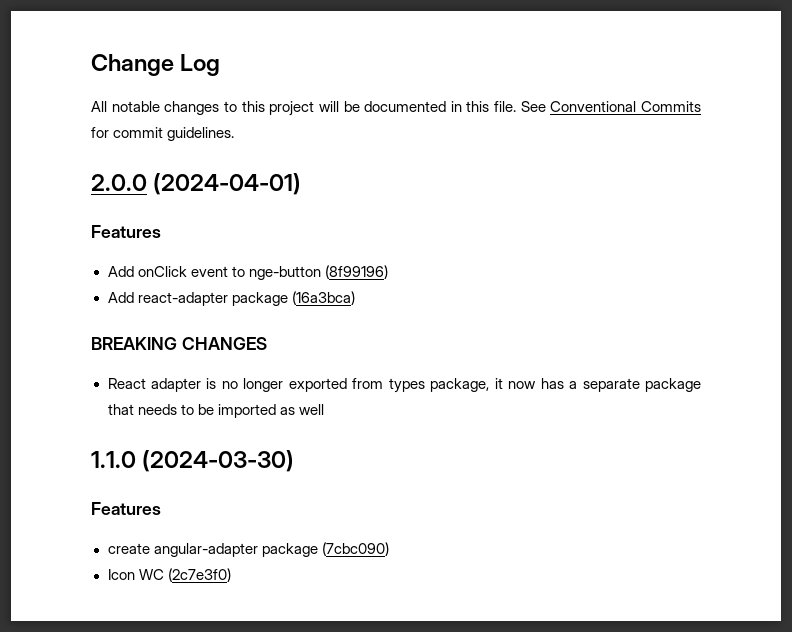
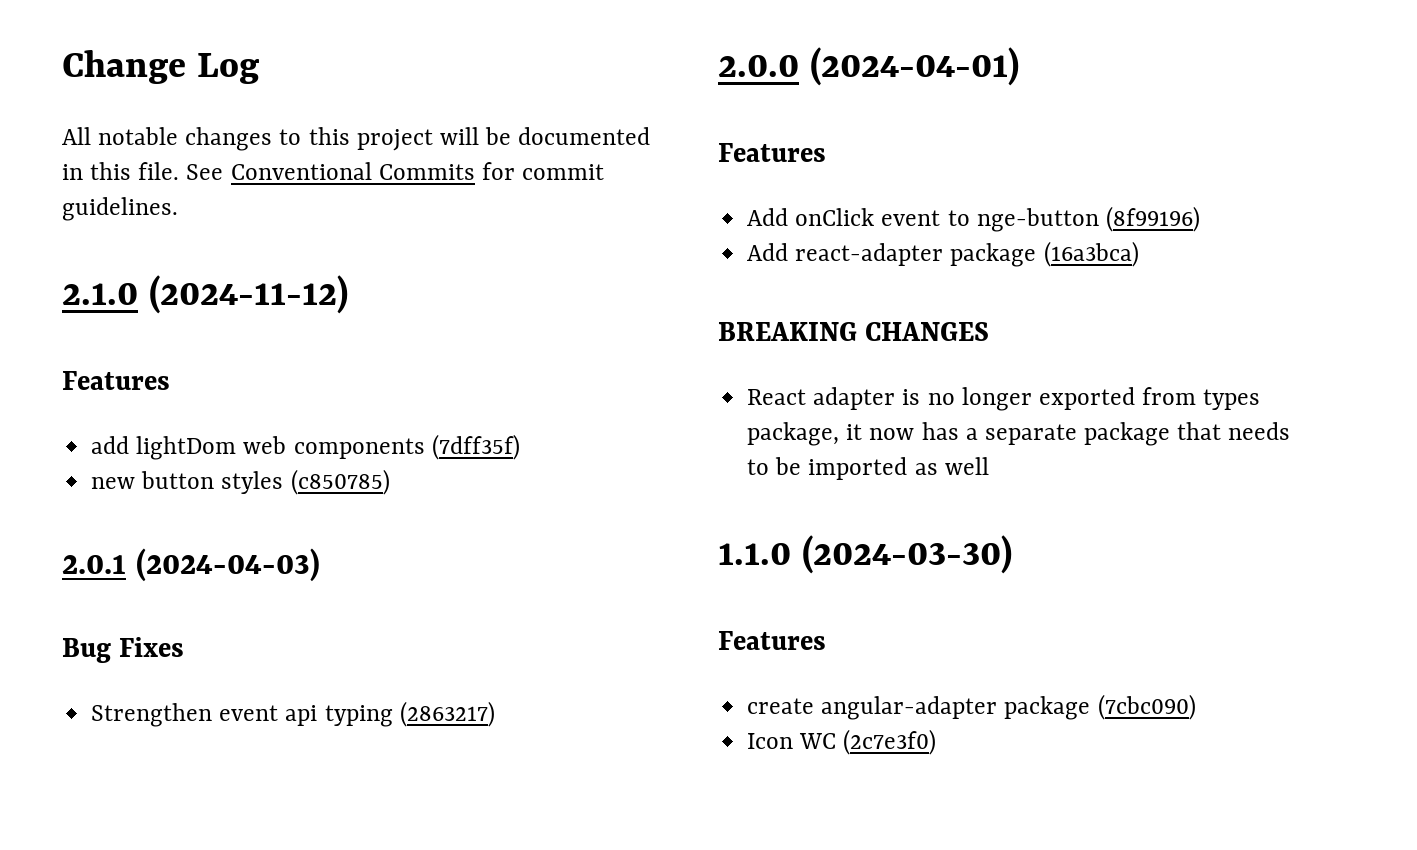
+ 2.1.0 (2024-11-12)
+ Features
+ add lightDom web components (7dff35f)
+ new button styles (c850785)
+ 2.0.1 (2024-04-03)
+ Bug Fixes
+ Strengthen event api typing (2863217)

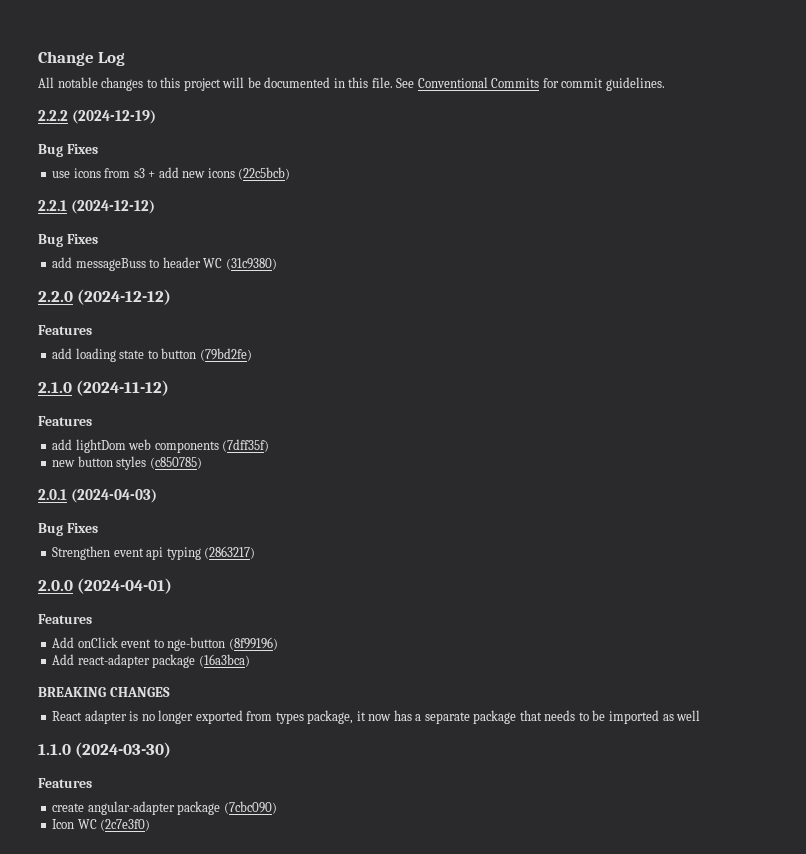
+ 2.2.2 (2024-12-19)
+ Bug Fixes
+ use icons from s3 + add new icons (22c5bcb)
+ 2.2.1 (2024-12-12)
+ Bug Fixes
+ add messageBuss to header WC (31c9380)
+ 2.2.0 (2024-12-12)
+ Features
+ add loading state to button (79bd2fe)

